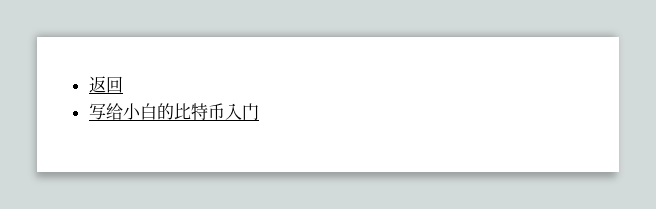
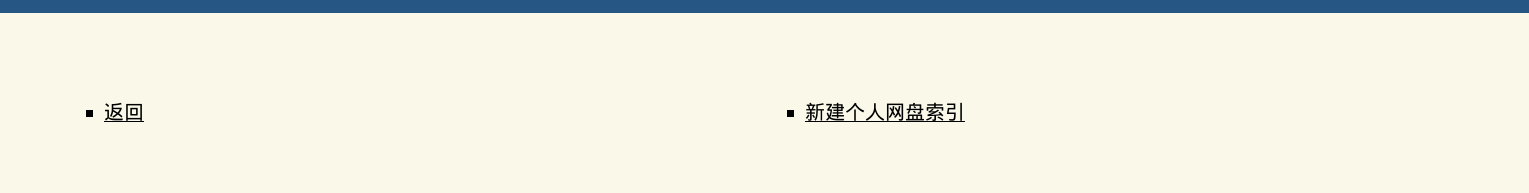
- 写给小白的比特币入门
+ 新建个人网盘索引

